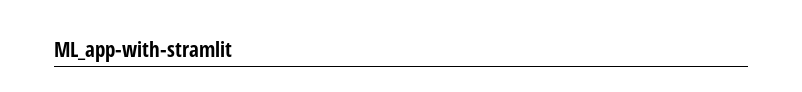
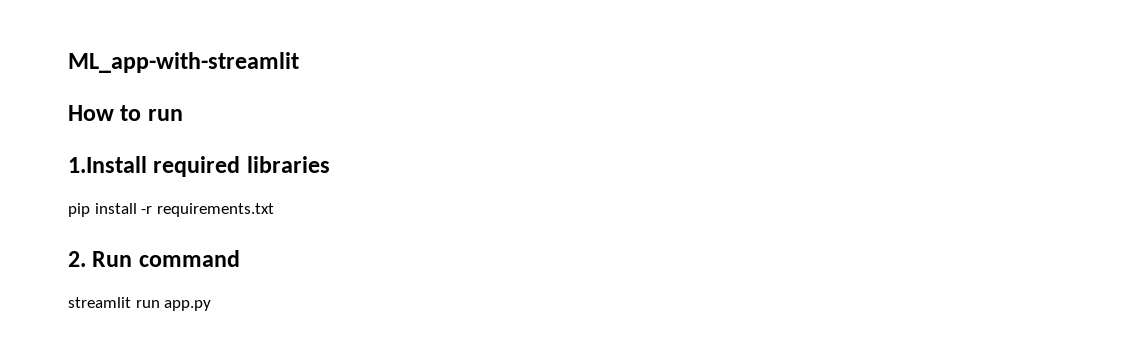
- ML_app-with-stramlit
+ ML_app-with-streamlit
+ How to run
+ 1.Install required libraries
+ pip install -r requirements.txt
+ 2. Run command
+ streamlit run app.py

